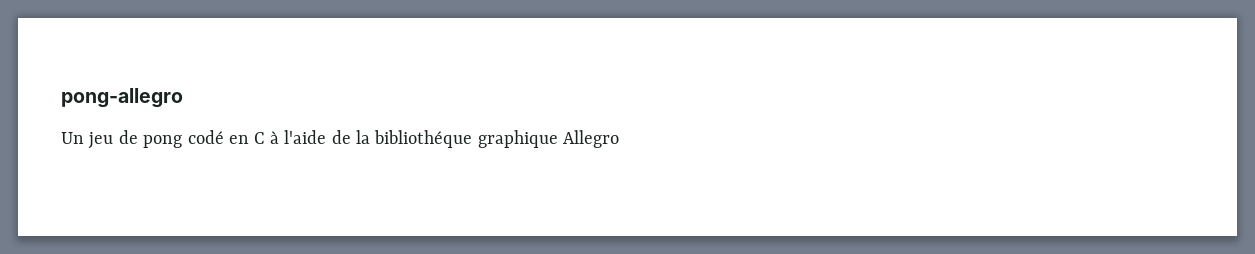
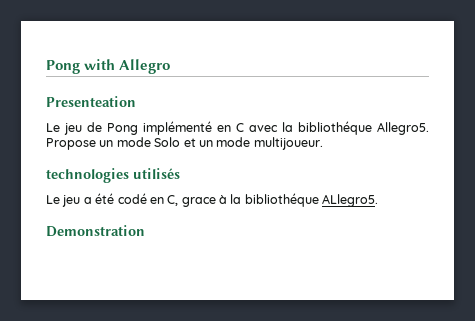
- pong-allegro
- Un jeu de pong codé en C à l'aide de la bibliothéque graphique Allegro
+ Pong with Allegro
+ Presenteation
+ Le jeu de Pong implémenté en C avec la bibliothéque Allegro5. Propose un mode Solo et un mode multijoueur.
+ technologies utilisés
+ Le jeu a été codé en C, grace à la bibliothéque ALlegro5.
+ Demonstration

